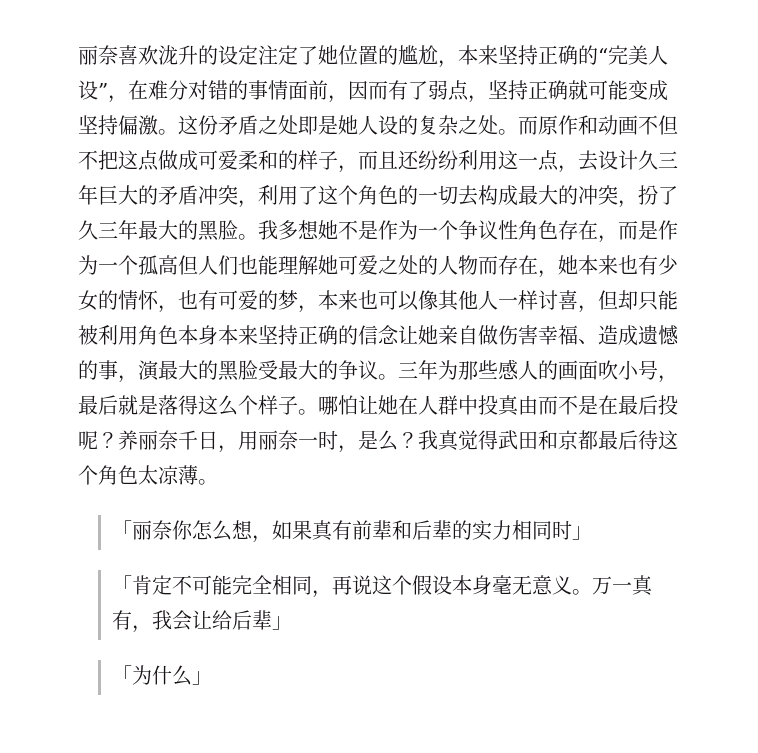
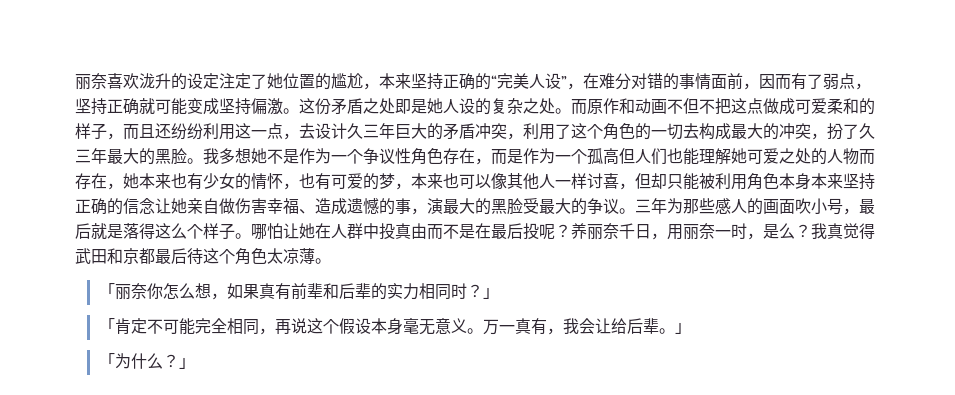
- 「丽奈你怎么想，如果真有前辈和后辈的实力相同时」
+ 「丽奈你怎么想，如果真有前辈和后辈的实力相同时？」
- 万一真有，我会让给后辈」
+ 万一真有，我会让给后辈。」
- 「为什么」
+ 「为什么？」

